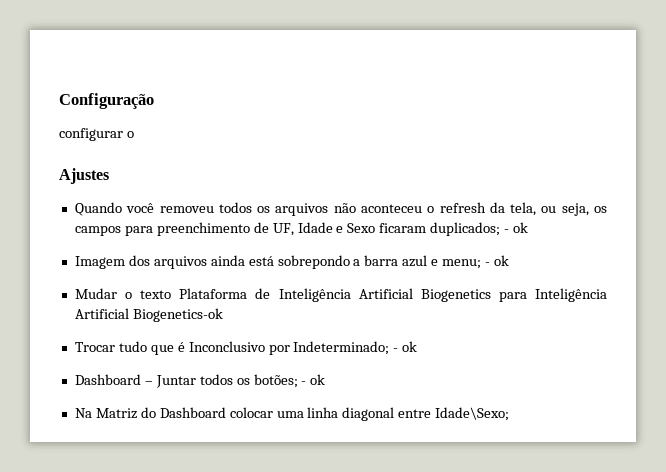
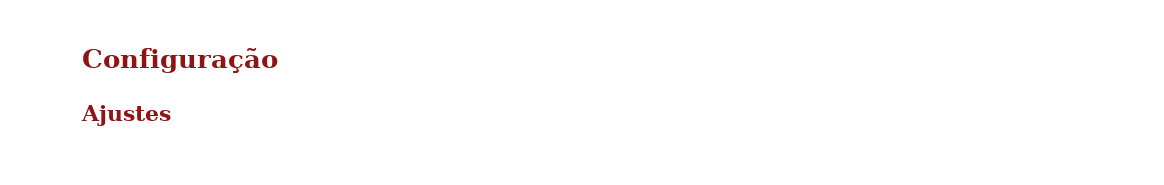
- configurar o
- Quando você removeu todos os arquivos não aconteceu o refresh da tela, ou seja, os campos para preenchimento de UF, Idade e Sexo ficaram duplicados; - ok
- Imagem dos arquivos ainda está sobrepondo a barra azul e menu; - ok
- Mudar o texto Plataforma de Inteligência Artificial Biogenetics para Inteligência Artificial Biogenetics-ok
- Trocar tudo que é Inconclusivo por Indeterminado; - ok
- Dashboard – Juntar todos os botões; - ok
- Na Matriz do Dashboard colocar uma linha diagonal entre Idade\Sexo;

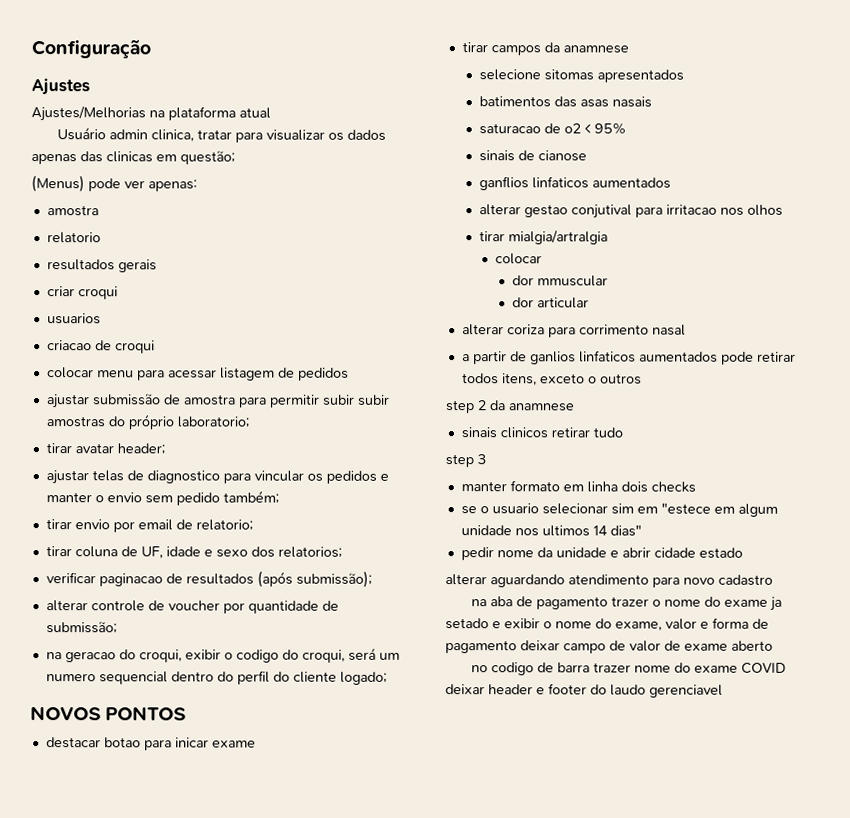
+ Ajustes/Melhorias na plataforma atual
+ Usuário admin clinica, tratar para visualizar os dados apenas das clinicas em questão;
+ (Menus) pode ver apenas:
+ amostra
+ relatorio
+ resultados gerais
+ criar croqui
+ usuarios
+ criacao de croqui
+ colocar menu para acessar listagem de pedidos
+ ajustar submissão de amostra para permitir subir subir amostras do próprio laboratorio;
+ tirar avatar header;
+ ajustar telas de diagnostico para vincular os pedidos e manter o envio sem pedido também;
+ tirar envio por email de relatorio;
+ tirar coluna de UF, idade e sexo dos relatorios;
+ verificar paginacao de resultados (após submissão);
+ alterar controle de voucher por quantidade de submissão;
+ na geracao do croqui, exibir o codigo do croqui, será um numero sequencial dentro do perfil do cliente logado;
+ NOVOS PONTOS
+ destacar botao para inicar exame
+ tirar campos da anamnese
+ selecione sitomas apresentados
+ batimentos das asas nasais
+ saturacao de o2 < 95%
+ sinais de cianose
+ ganflios linfaticos aumentados
+ alterar gestao conjutival para irritacao nos olhos
+ tirar mialgia/artralgia
+ colocar
+ dor mmuscular
+ dor articular
+ alterar coriza para corrimento nasal
+ a partir de ganlios linfaticos aumentados pode retirar todos itens, exceto o outros
+ step 2 da anamnese
+ sinais clinicos retirar tudo
+ step 3
+ manter formato em linha dois checks
+ se o usuario selecionar sim em "estece em algum unidade nos ultimos 14 dias"
+ pedir nome da unidade e abrir cidade estado
+ alterar aguardando atendimento para novo cadastro
+ na aba de pagamento trazer o nome do exame ja setado e exibir o nome do exame, valor e forma de pagamento deixar campo de valor de exame aberto
+ no codigo de barra trazer nome do exame COVID deixar header e footer do laudo gerenciavel

